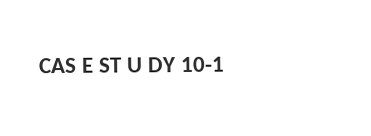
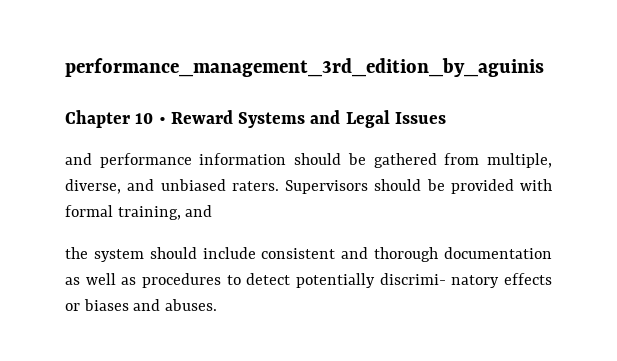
- CAS E ST U DY 10-1
+ performance_management_3rd_edition_by_aguinis
+ Chapter 10 • Reward Systems and Legal Issues
+ and performance information should be gathered from multiple, diverse, and unbiased raters. Supervisors should be provided with formal training, and
+ the system should include consistent and thorough documentation as well as procedures to detect potentially discrimi- natory effects or biases and abuses.

